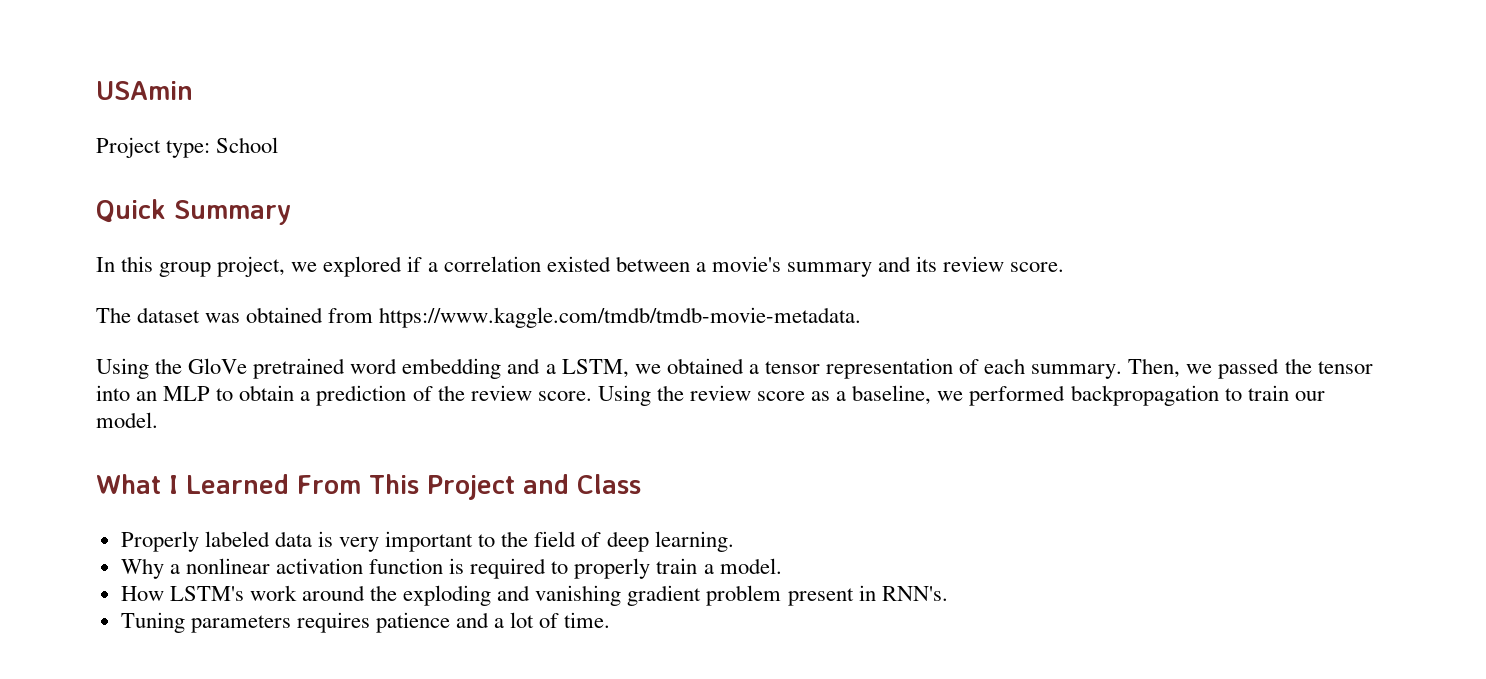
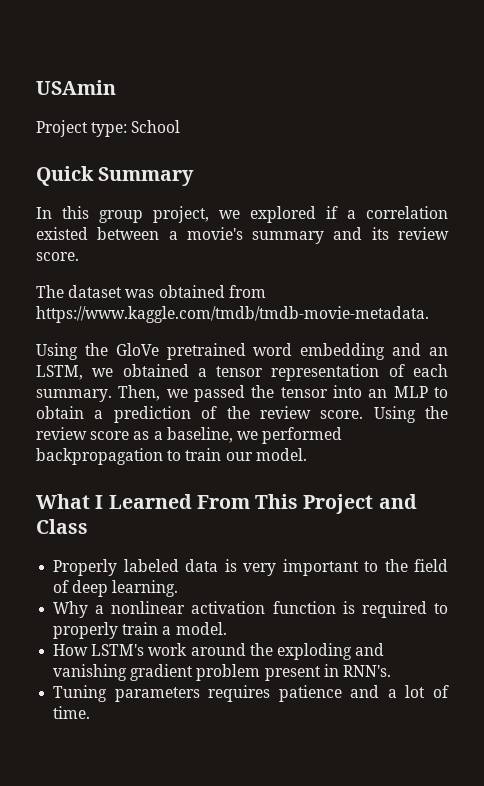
- Using the GloVe pretrained word embedding and a LSTM, we obtained a tensor representation of each summary.
+ Using the GloVe pretrained word embedding and an LSTM, we obtained a tensor representation of each summary.

